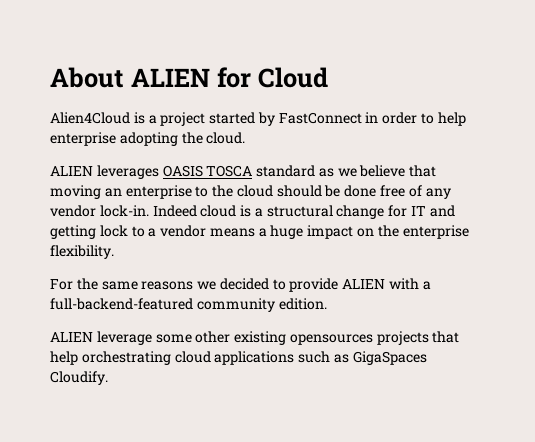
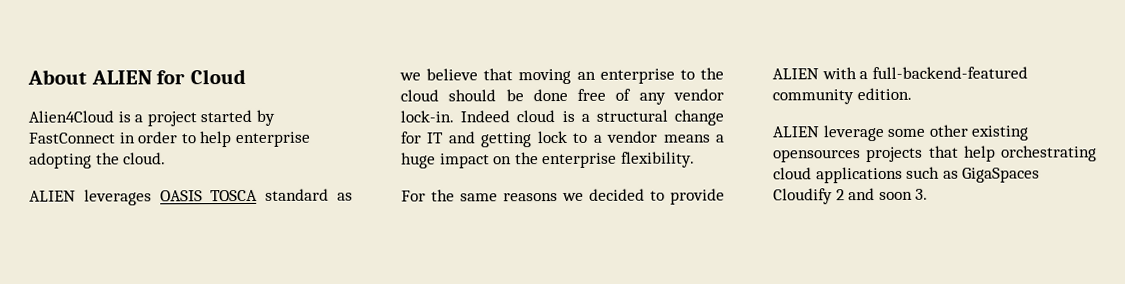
- ALIEN leverage some other existing opensources projects that help orchestrating cloud applications such as GigaSpaces Cloudify.
+ ALIEN leverage some other existing opensources projects that help orchestrating cloud applications such as GigaSpaces Cloudify 2 and soon 3.

